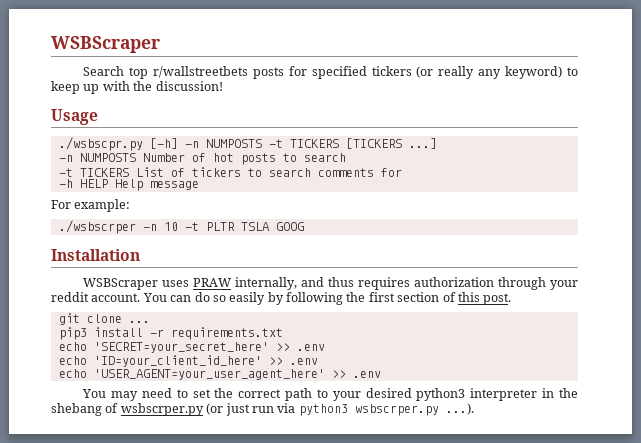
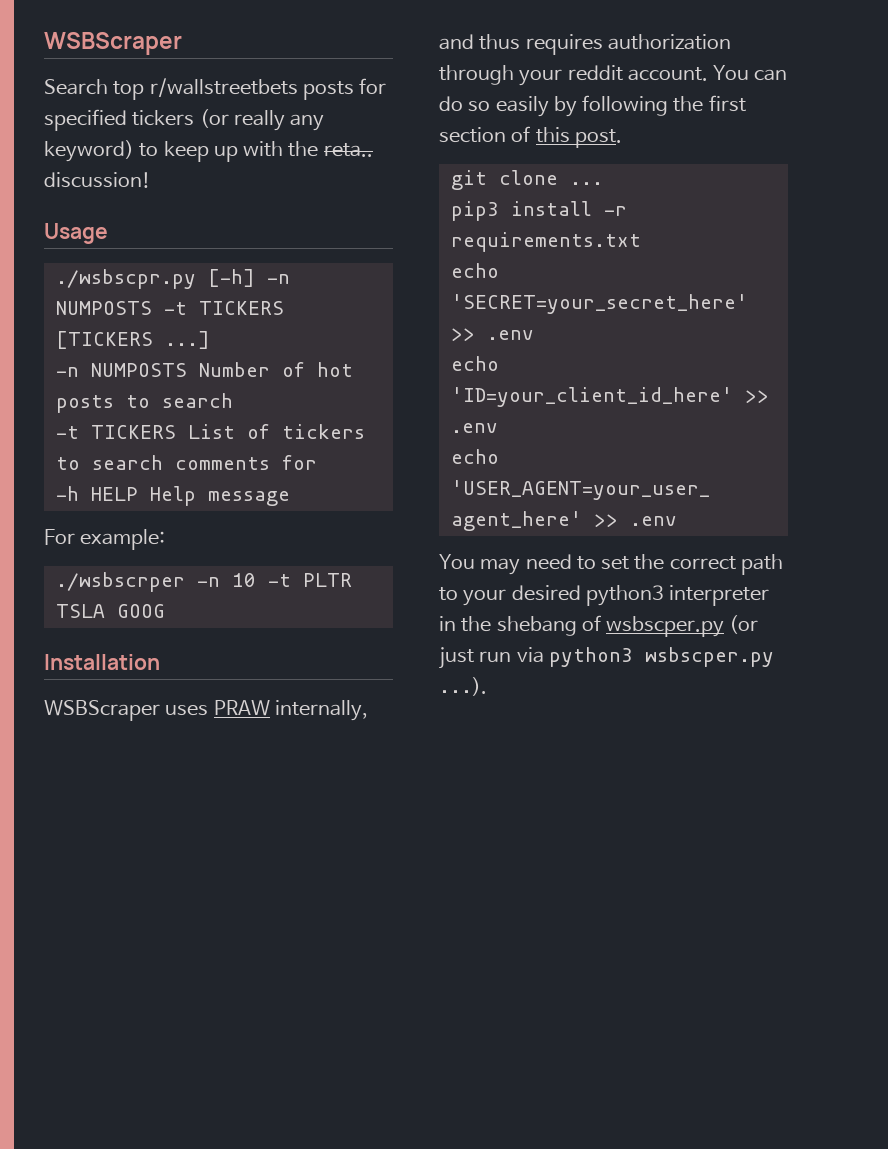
- Search top r/wallstreetbets posts for specified tickers (or really any keyword) to keep up with the discussion!
+ Search top r/wallstreetbets posts for specified tickers (or really any keyword) to keep up with the reta.. discussion!
- You may need to set the correct path to your desired python3 interpreter in the shebang of wsbscrper.py (or just run via python3 wsbscrper.py ...).
+ You may need to set the correct path to your desired python3 interpreter in the shebang of wsbscper.py (or just run via python3 wsbscper.py ...).

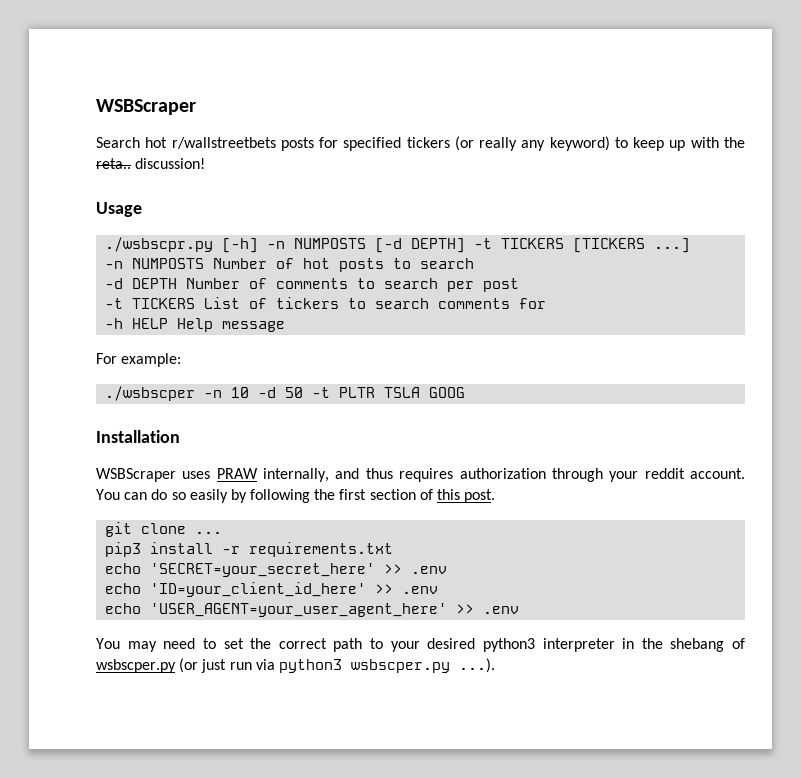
- Search top r/wallstreetbets posts for specified tickers (or really any keyword) to keep up with the reta.. discussion!
+ Search hot r/wallstreetbets posts for specified tickers (or really any keyword) to keep up with the reta.. discussion!
- ./wsbscpr.py [-h] -n NUMPOSTS -t TICKERS [TICKERS ...]
+ ./wsbscpr.py [-h] -n NUMPOSTS [-d DEPTH] -t TICKERS [TICKERS ...]
+ -d DEPTH Number of comments to search per post
- ./wsbscrper -n 10 -t PLTR TSLA GOOG
+ ./wsbscper -n 10 -d 50 -t PLTR TSLA GOOG

